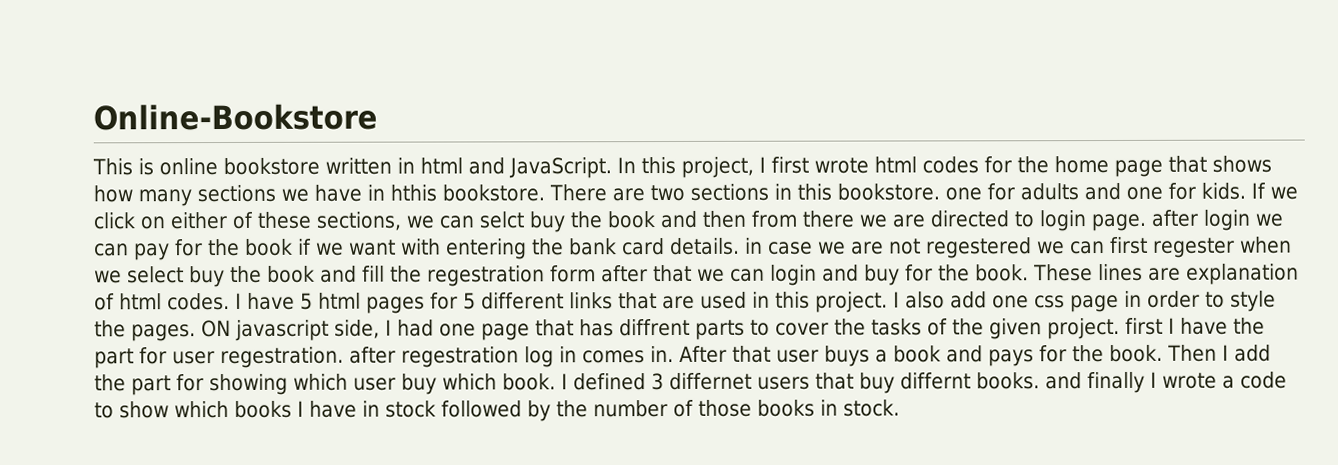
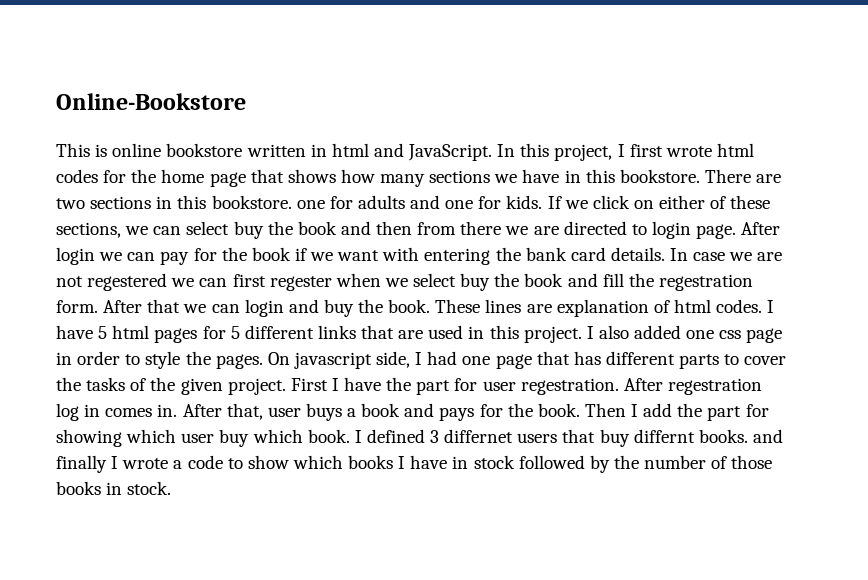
- In this project, I first wrote html codes for the home page that shows how many sections we have in hthis bookstore.
+ In this project, I first wrote html codes for the home page that shows how many sections we have in this bookstore.
- If we click on either of these sections, we can selct buy the book and then from there we are directed to login page. after login we can pay for the book if we want with entering the bank card details. in case we are not regestered we can first regester when we select buy the book and fill the regestration form after that we can login and buy for the book.
+ If we click on either of these sections, we can select buy the book and then from there we are directed to login page. After login we can pay for the book if we want with entering the bank card details. In case we are not regestered we can first regester when we select buy the book and fill the regestration form. After that we can login and buy the book.
- I also add one css page in order to style the pages.
+ I also added one css page in order to style the pages.
- ON javascript side, I had one page that has diffrent parts to cover the tasks of the given project. first I have the part for user regestration. after regestration log in comes in.
+ On javascript side, I had one page that has different parts to cover the tasks of the given project. First I have the part for user regestration. After regestration log in comes in.
- After that user buys a book and pays for the book.
+ After that, user buys a book and pays for the book.

